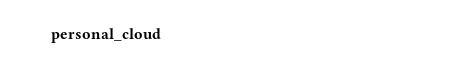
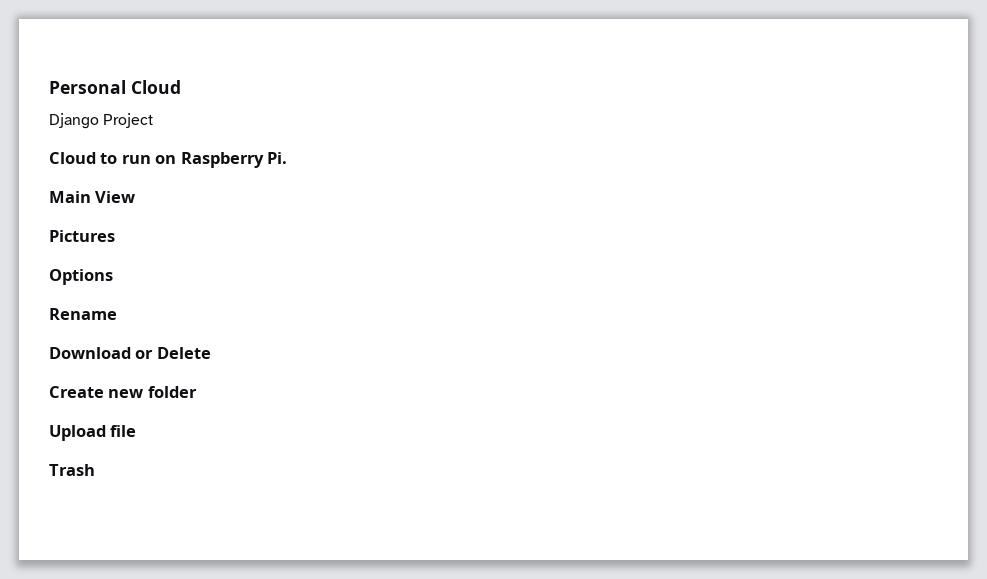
- personal_cloud
+ Personal Cloud
+ Django Project
+ Cloud to run on Raspberry Pi.
+ Main View
+ Pictures
+ Options
+ Rename
+ Download or Delete
+ Create new folder
+ Upload file
+ Trash

